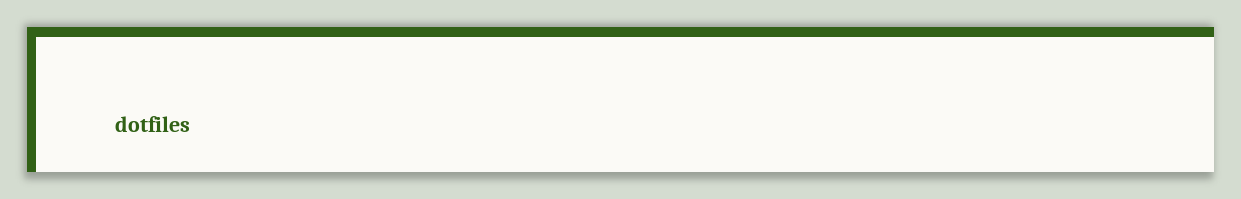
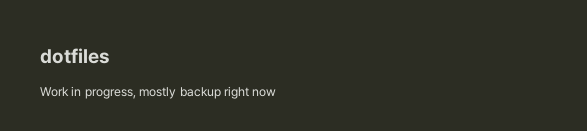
+ Work in progress, mostly backup right now

